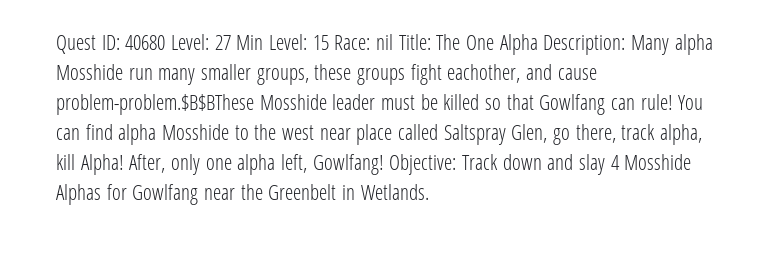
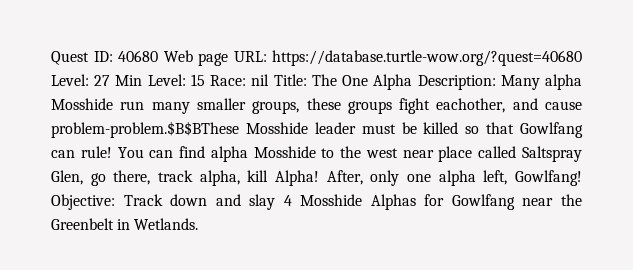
- Quest ID: 40680 Level: 27 Min Level: 15 Race: nil Title: The One Alpha Description: Many alpha Mosshide run many smaller groups, these groups fight eachother, and cause problem-problem.$B$BThese Mosshide leader must be killed so that Gowlfang can rule!
+ Quest ID: 40680 Web page URL: https://database.turtle-wow.org/?quest=40680 Level: 27 Min Level: 15 Race: nil Title: The One Alpha Description: Many alpha Mosshide run many smaller groups, these groups fight eachother, and cause problem-problem.$B$BThese Mosshide leader must be killed so that Gowlfang can rule!

